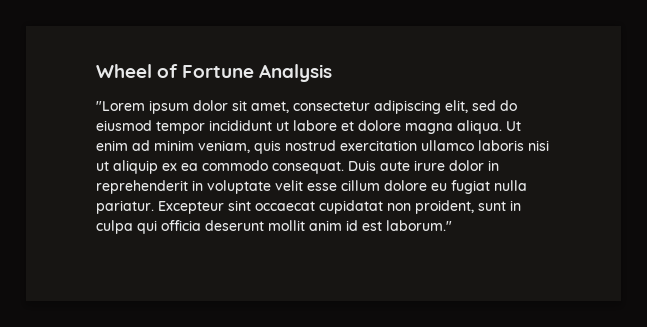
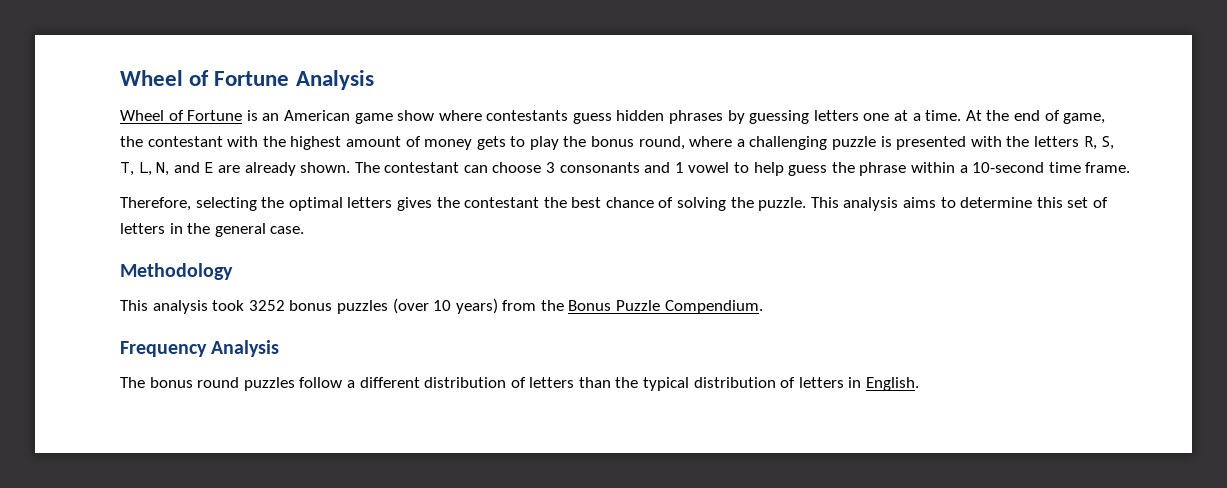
- "Lorem ipsum dolor sit amet, consectetur adipiscing elit, sed do eiusmod tempor incididunt ut labore et dolore magna aliqua. Ut enim ad minim veniam, quis nostrud exercitation ullamco laboris nisi ut aliquip ex ea commodo consequat. Duis aute irure dolor in reprehenderit in voluptate velit esse cillum dolore eu fugiat nulla pariatur. Excepteur sint occaecat cupidatat non proident, sunt in culpa qui officia deserunt mollit anim id est laborum."
+ Wheel of Fortune is an American game show where contestants guess hidden phrases by guessing letters one at a time. At the end of game, the contestant with the highest amount of money gets to play the bonus round, where a challenging puzzle is presented with the letters R, S, T, L, N, and E are already shown. The contestant can choose 3 consonants and 1 vowel to help guess the phrase within a 10-second time frame.
+ Therefore, selecting the optimal letters gives the contestant the best chance of solving the puzzle. This analysis aims to determine this set of letters in the general case.
+ Methodology
+ This analysis took 3252 bonus puzzles (over 10 years) from the Bonus Puzzle Compendium.
+ Frequency Analysis
+ The bonus round puzzles follow a different distribution of letters than the typical distribution of letters in English.

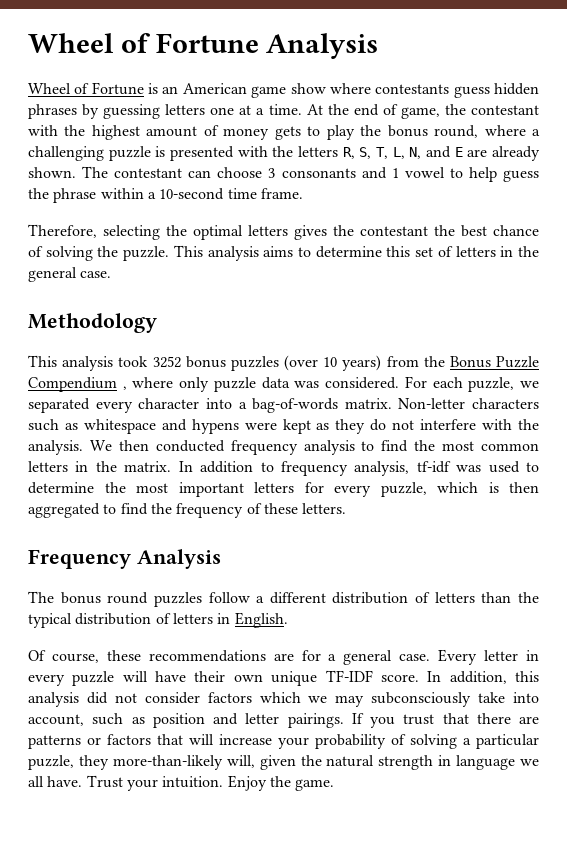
- This analysis took 3252 bonus puzzles (over 10 years) from the Bonus Puzzle Compendium.
+ This analysis took 3252 bonus puzzles (over 10 years) from the Bonus Puzzle Compendium , where only puzzle data was considered. For each puzzle, we separated every character into a bag-of-words matrix. Non-letter characters such as whitespace and hypens were kept as they do not interfere with the analysis. We then conducted frequency analysis to find the most common letters in the matrix. In addition to frequency analysis, tf-idf was used to determine the most important letters for every puzzle, which is then aggregated to find the frequency of these letters.
+ Of course, these recommendations are for a general case. Every letter in every puzzle will have their own unique TF-IDF score. In addition, this analysis did not consider factors which we may subconsciously take into account, such as position and letter pairings. If you trust that there are patterns or factors that will increase your probability of solving a particular puzzle, they more-than-likely will, given the natural strength in language we all have. Trust your intuition. Enjoy the game.

